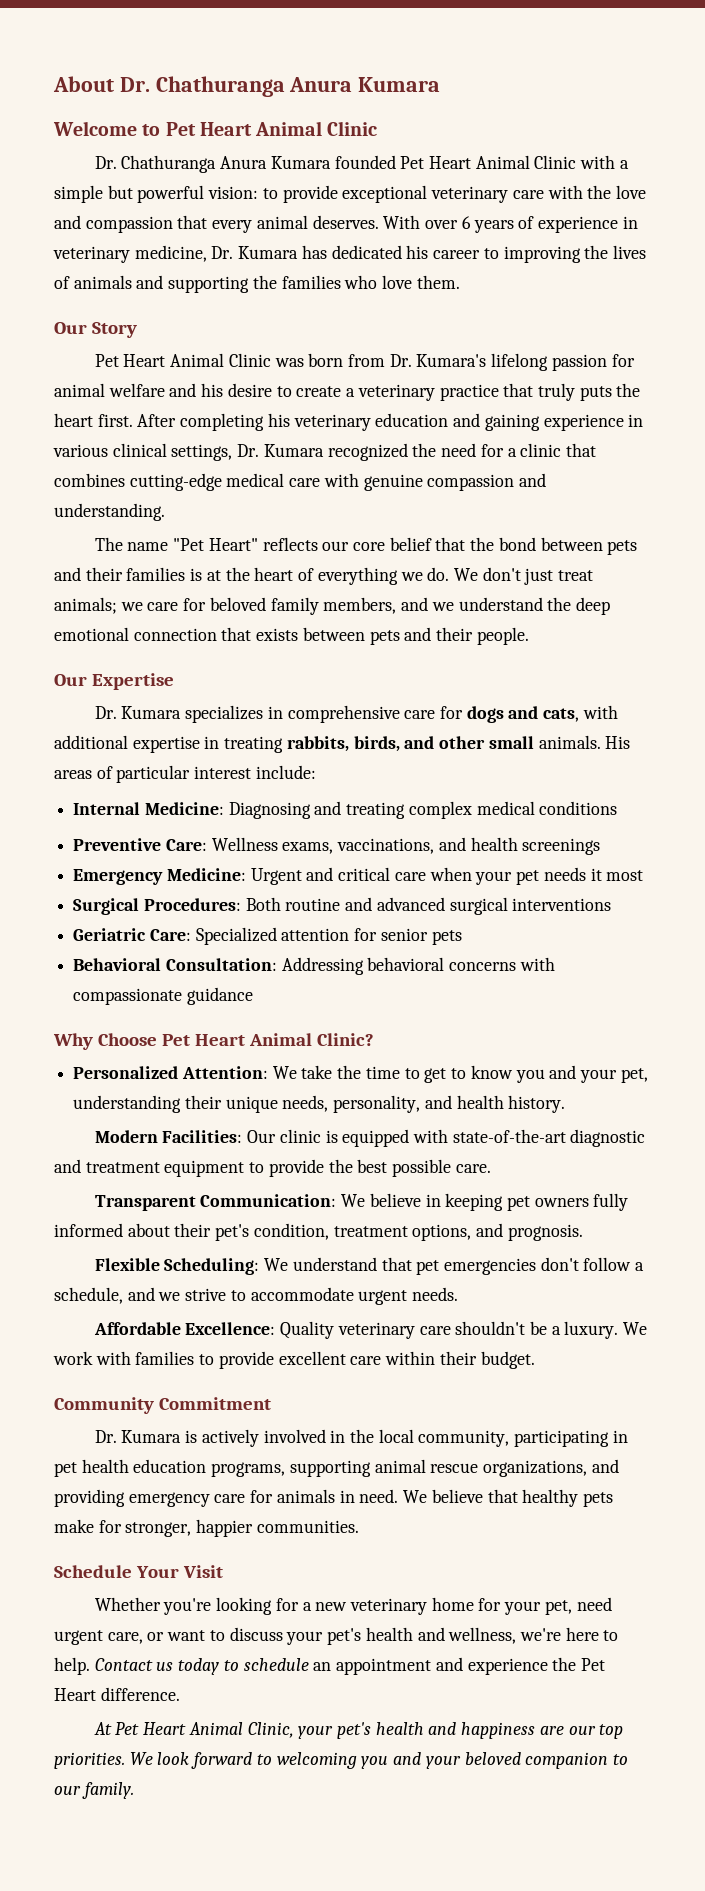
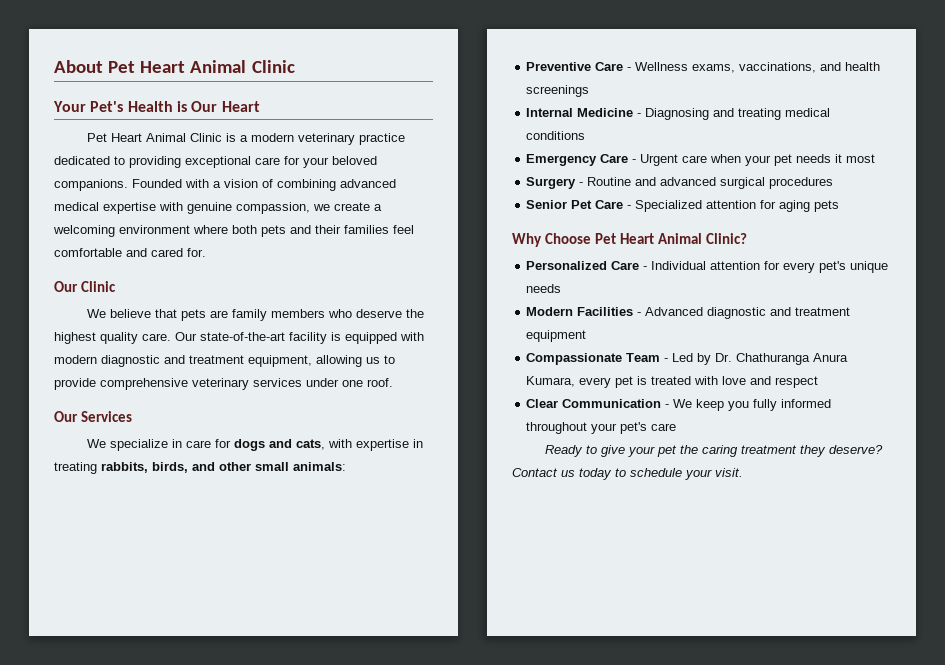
- About Dr. Chathuranga Anura Kumara
- Welcome to Pet Heart Animal Clinic
- Dr. Chathuranga Anura Kumara founded Pet Heart Animal Clinic with a simple but powerful vision: to provide exceptional veterinary care with the love and compassion that every animal deserves. With over 6 years of experience in veterinary medicine, Dr. Kumara has dedicated his career to improving the lives of animals and supporting the families who love them.
- Our Story
- Pet Heart Animal Clinic was born from Dr. Kumara's lifelong passion for animal welfare and his desire to create a veterinary practice that truly puts the heart first. After completing his veterinary education and gaining experience in various clinical settings, Dr. Kumara recognized the need for a clinic that combines cutting-edge medical care with genuine compassion and understanding.
- The name "Pet Heart" reflects our core belief that the bond between pets and their families is at the heart of everything we do. We don't just treat animals; we care for beloved family members, and we understand the deep emotional connection that exists between pets and their people.
- Our Expertise
- Dr. Kumara specializes in comprehensive care for dogs and cats, with additional expertise in treating rabbits, birds, and other small animals. His areas of particular interest include:
- Internal Medicine: Diagnosing and treating complex medical conditions
+ About Pet Heart Animal Clinic
+ Your Pet's Health is Our Heart
+ Pet Heart Animal Clinic is a modern veterinary practice dedicated to providing exceptional care for your beloved companions. Founded with a vision of combining advanced medical expertise with genuine compassion, we create a welcoming environment where both pets and their families feel comfortable and cared for.
+ Our Clinic
+ We believe that pets are family members who deserve the highest quality care. Our state-of-the-art facility is equipped with modern diagnostic and treatment equipment, allowing us to provide comprehensive veterinary services under one roof.
+ Our Services
+ We specialize in care for dogs and cats, with expertise in treating rabbits, birds, and other small animals:
- Preventive Care: Wellness exams, vaccinations, and health screenings
+ Preventive Care - Wellness exams, vaccinations, and health screenings
- Emergency Medicine: Urgent and critical care when your pet needs it most
+ Internal Medicine - Diagnosing and treating medical conditions
+ Emergency Care - Urgent care when your pet needs it most
- Surgical Procedures: Both routine and advanced surgical interventions
- Geriatric Care: Specialized attention for senior pets
- Behavioral Consultation: Addressing behavioral concerns with compassionate guidance
+ Surgery - Routine and advanced surgical procedures
+ Senior Pet Care - Specialized attention for aging pets
- Personalized Attention: We take the time to get to know you and your pet, understanding their unique needs, personality, and health history.
- Modern Facilities: Our clinic is equipped with state-of-the-art diagnostic and treatment equipment to provide the best possible care.
- Transparent Communication: We believe in keeping pet owners fully informed about their pet's condition, treatment options, and prognosis.
- Flexible Scheduling: We understand that pet emergencies don't follow a schedule, and we strive to accommodate urgent needs.
- Affordable Excellence: Quality veterinary care shouldn't be a luxury. We work with families to provide excellent care within their budget.
- Community Commitment
- Dr. Kumara is actively involved in the local community, participating in pet health education programs, supporting animal rescue organizations, and providing emergency care for animals in need. We believe that healthy pets make for stronger, happier communities.
- Schedule Your Visit
- Whether you're looking for a new veterinary home for your pet, need urgent care, or want to discuss your pet's health and wellness, we're here to help.
+ Personalized Care - Individual attention for every pet's unique needs
+ Modern Facilities - Advanced diagnostic and treatment equipment
+ Compassionate Team - Led by Dr. Chathuranga Anura Kumara, every pet is treated with love and respect
+ Clear Communication - We keep you fully informed throughout your pet's care
+ Ready to give your pet the caring treatment they deserve?
- Contact us today to schedule an appointment and experience the Pet Heart difference.
- At Pet Heart Animal Clinic, your pet's health and happiness are our top priorities. We look forward to welcoming you and your beloved companion to our family.
+ Contact us today to schedule your visit.

